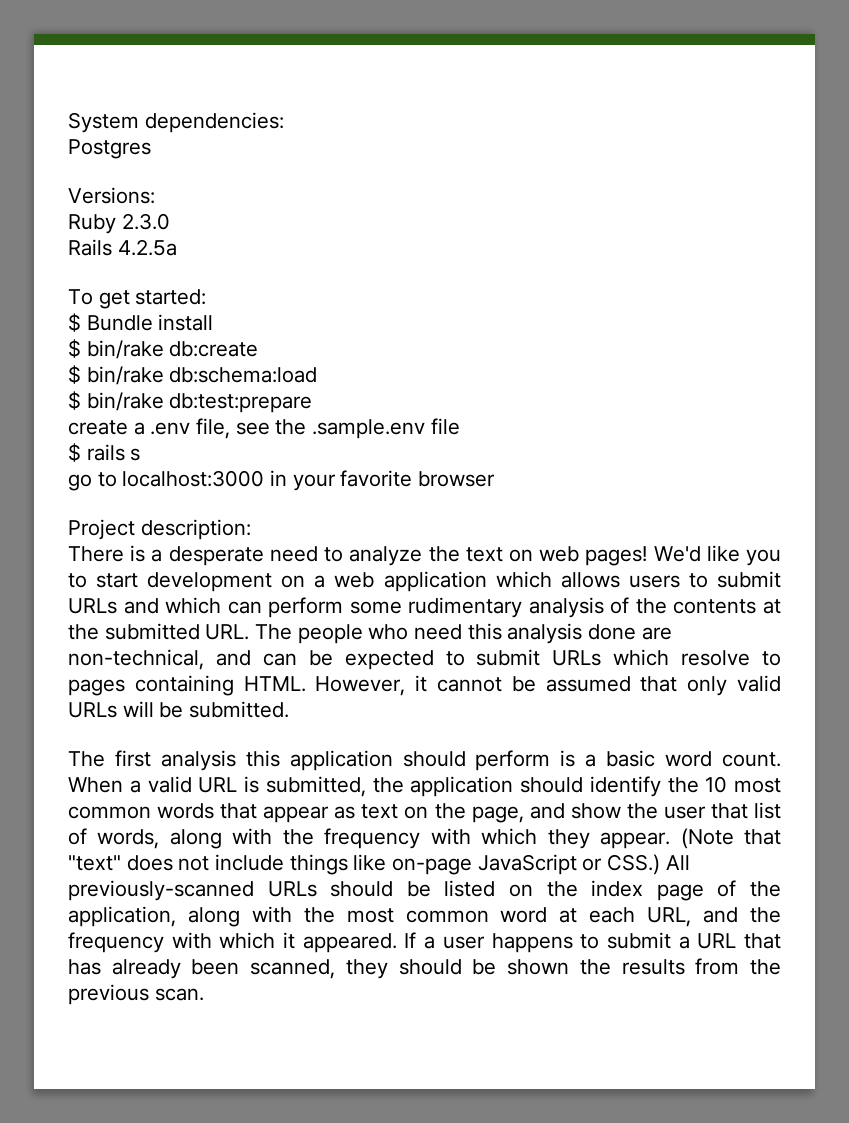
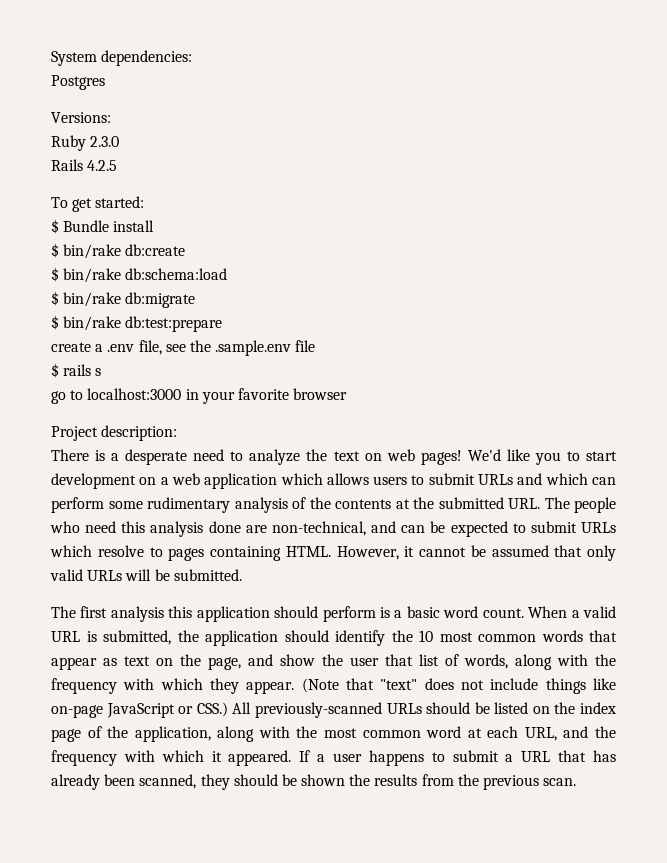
- Rails 4.2.5a
+ Rails 4.2.5
+ $ bin/rake db:migrate

